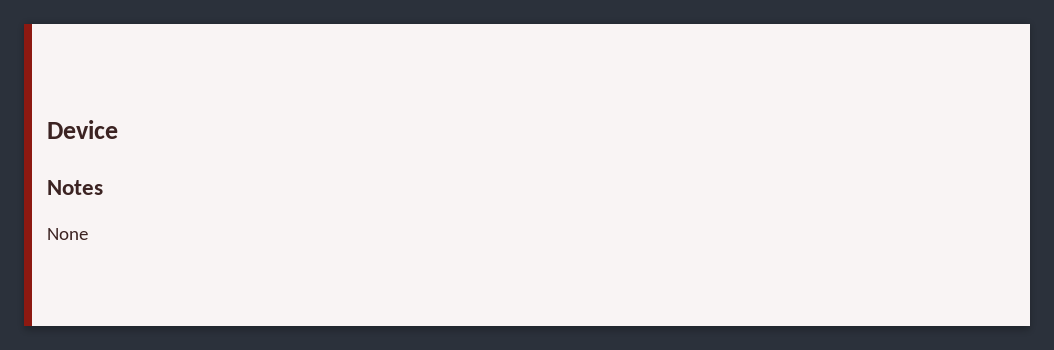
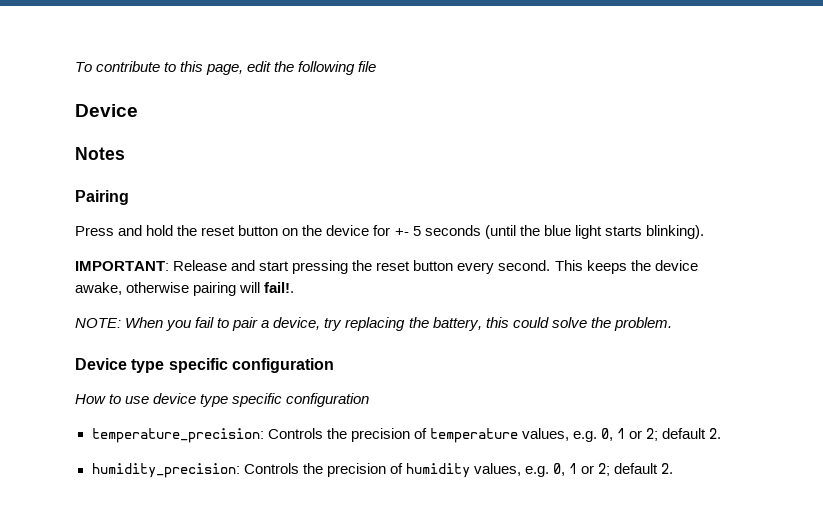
+ To contribute to this page, edit the following file
  Device
  Notes
- None
+ Pairing
+ Press and hold the reset button on the device for +- 5 seconds (until the blue light starts blinking).
+ IMPORTANT: Release and start pressing the reset button every second. This keeps the device awake, otherwise pairing will fail!.
+ NOTE: When you fail to pair a device, try replacing the battery, this could solve the problem.
+ Device type specific configuration
+ How to use device type specific configuration
+ temperature_precision: Controls the precision of temperature values, e.g. 0, 1 or 2; default 2.
+ humidity_precision: Controls the precision of humidity values, e.g. 0, 1 or 2; default 2.

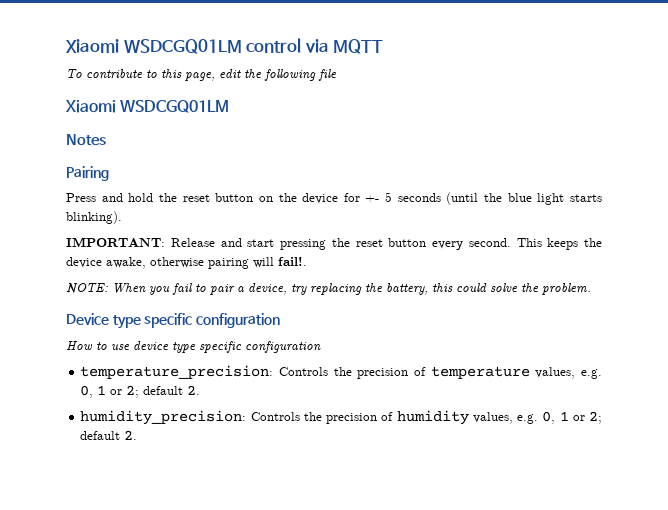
+ Xiaomi WSDCGQ01LM control via MQTT
  To contribute to this page, edit the following file
- Device
+ Xiaomi WSDCGQ01LM

